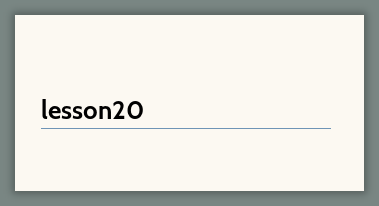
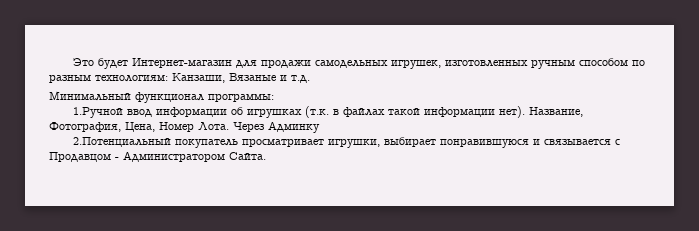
- lesson20
+ Это будет Интернет-магазин для продажи самодельных игрушек, изготовленных ручным способом по разным технологиям: Канзаши, Вязаные и т.д.
+ Минимальный функционал программы:
+ 1.Ручной ввод информации об игрушках (т.к. в файлах такой информации нет). Название, Фотография, Цена, Номер Лота. Через Админку
+ 2.Потенциальный покупатель просматривает игрушки, выбирает понравившуюся и связывается с Продавцом - Администратором Сайта.

